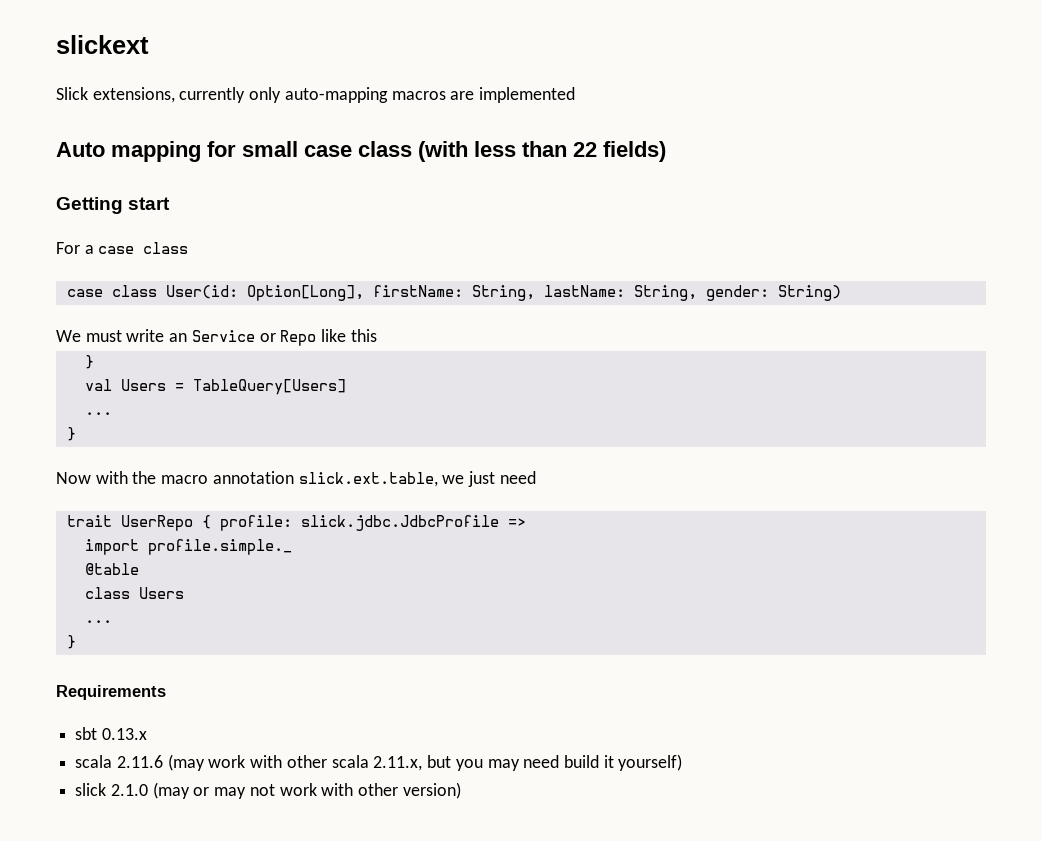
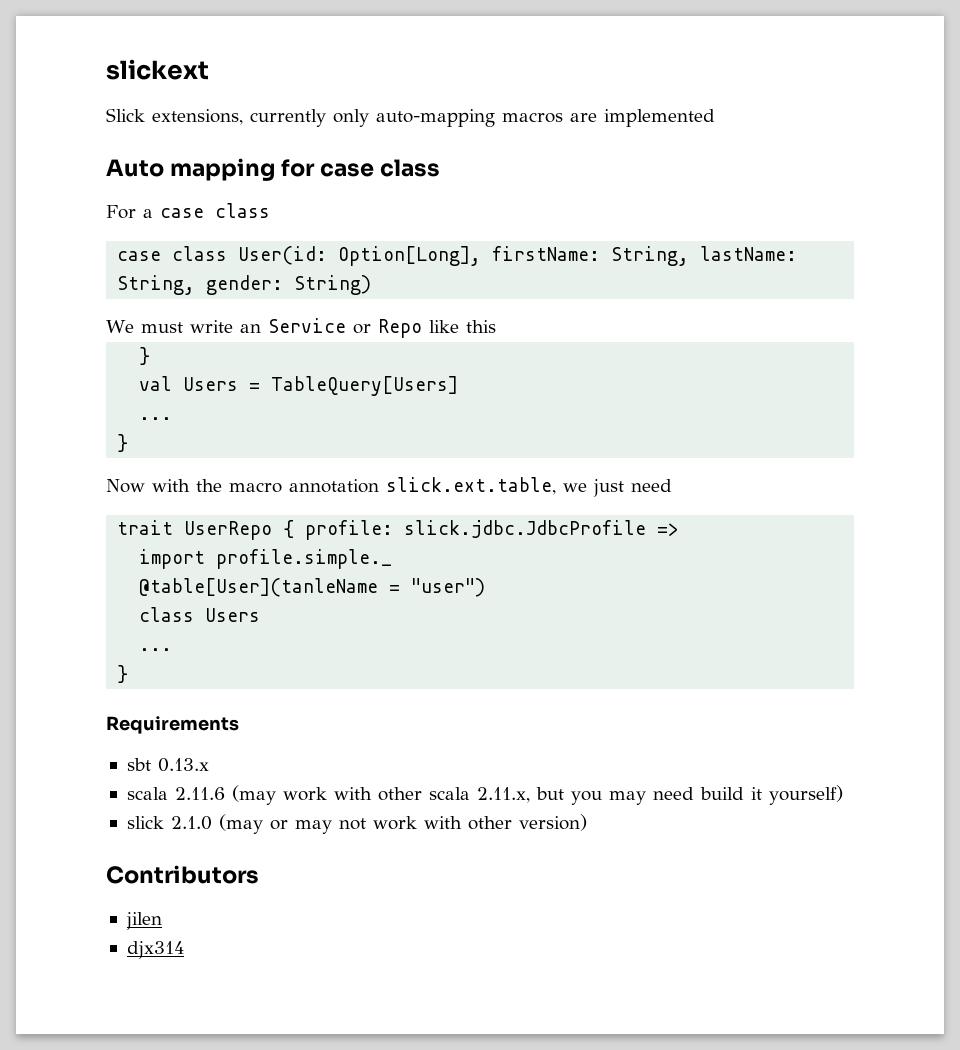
- Auto mapping for small case class (with less than 22 fields)
- Getting start
+ Auto mapping for case class
- @table
+ @table[User](tanleName = "user")
+ Contributors
+ jilen
+ djx314

